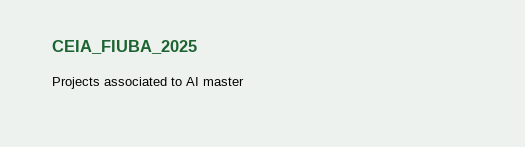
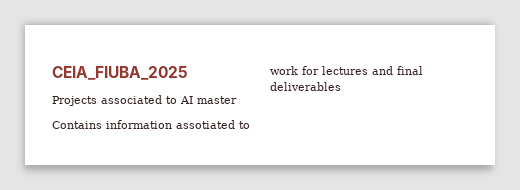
+ Contains information assotiated to work for lectures and final deliverables

